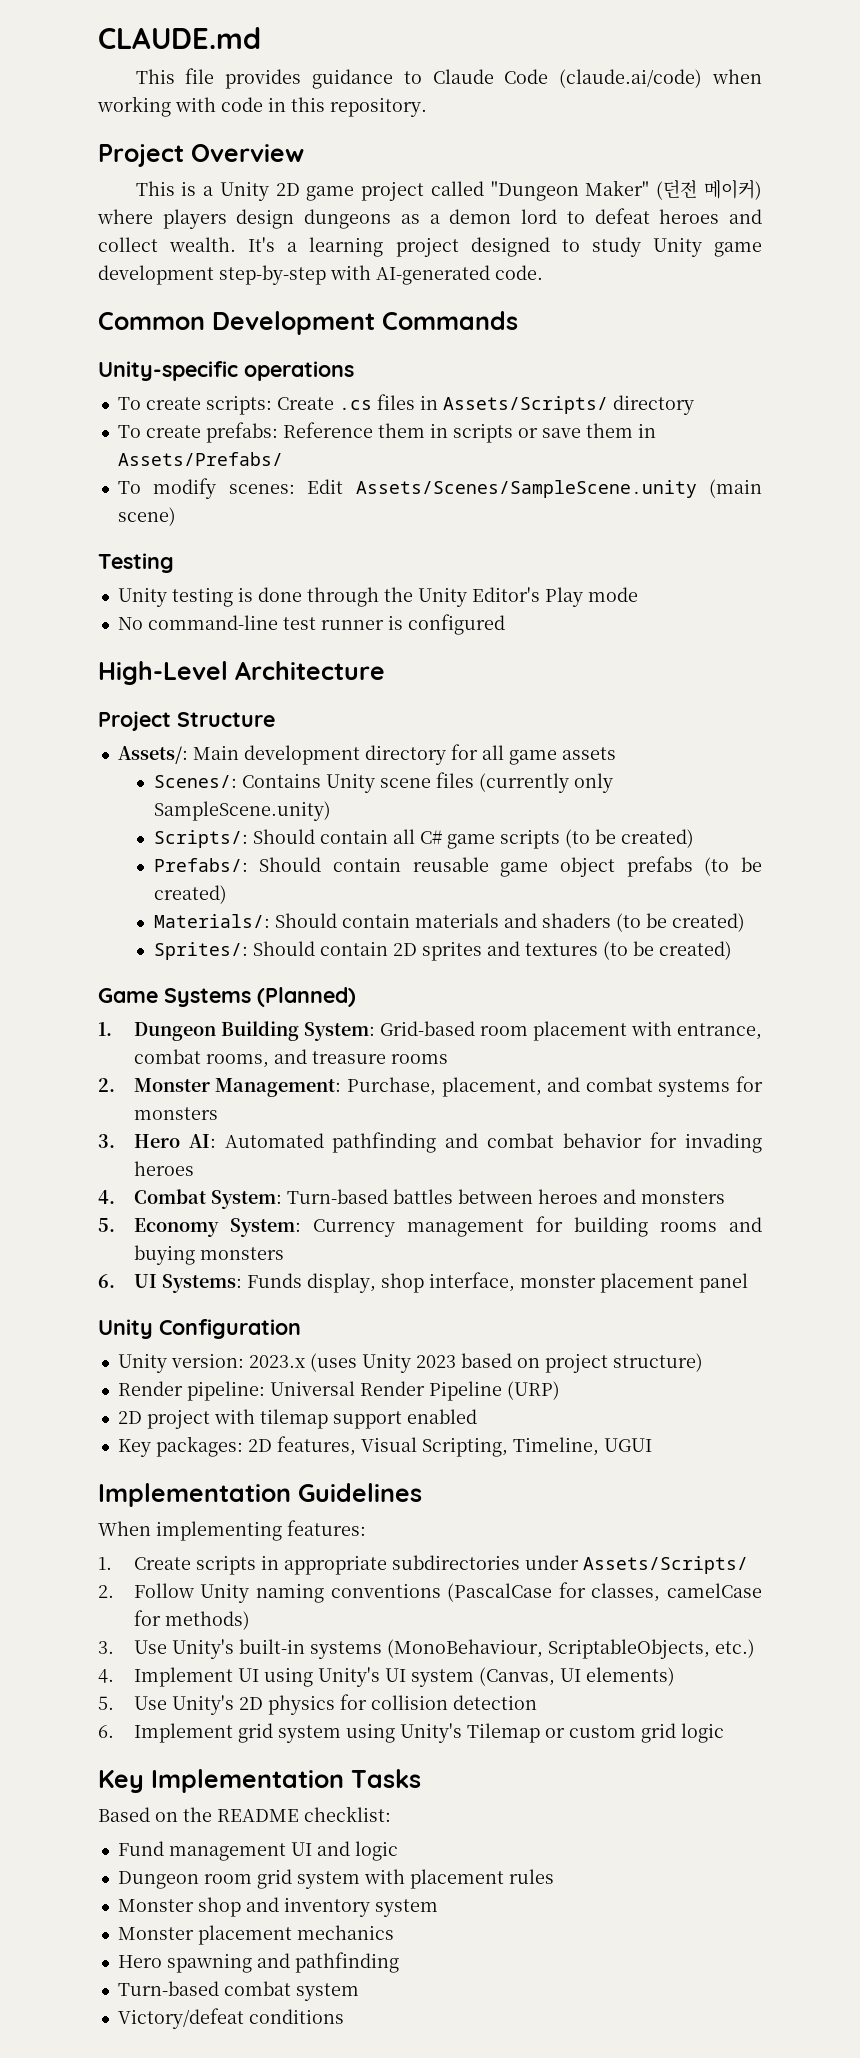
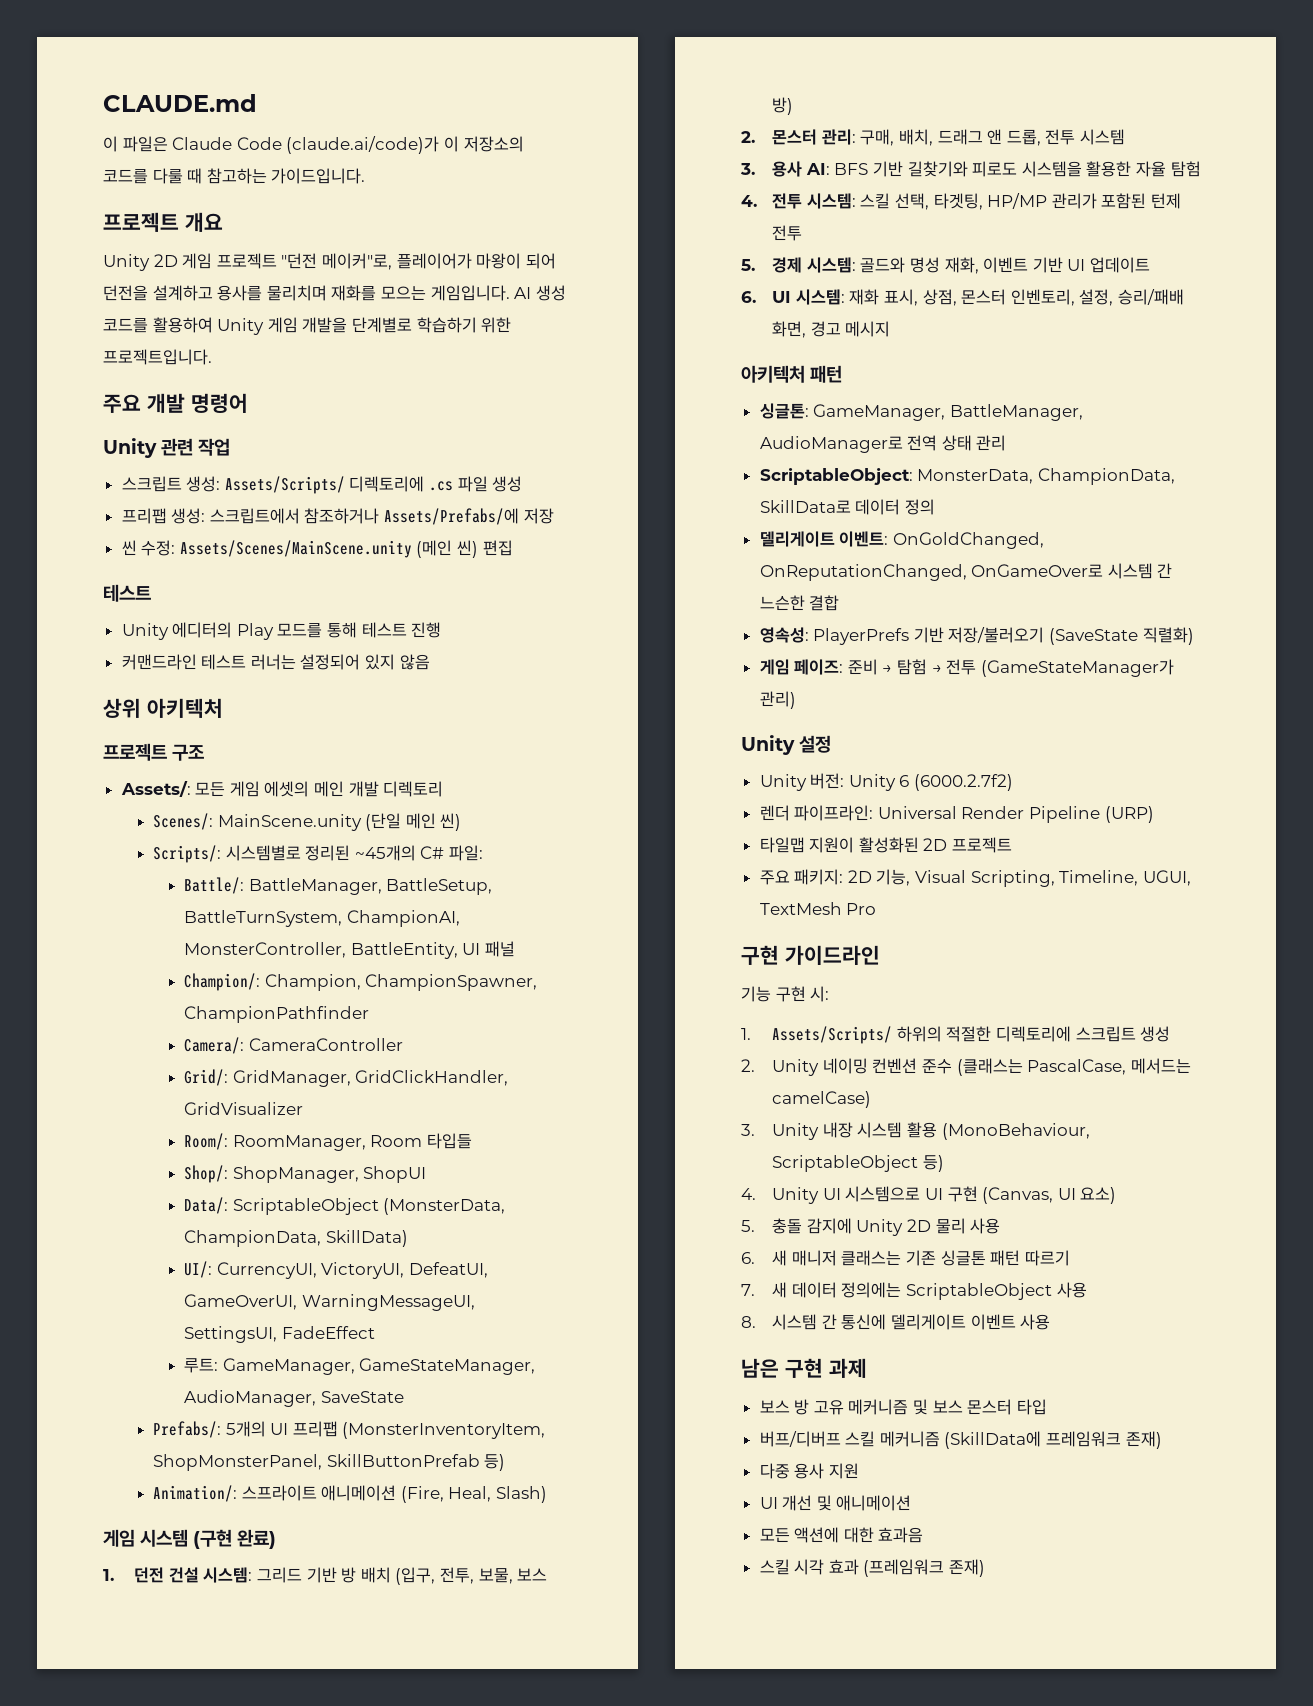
- This file provides guidance to Claude Code (claude.ai/code) when working with code in this repository.
- Project Overview
- This is a Unity 2D game project called "Dungeon Maker" (던전 메이커) where players design dungeons as a demon lord to defeat heroes and collect wealth. It's a learning project designed to study Unity game development step-by-step with AI-generated code.
- Common Development Commands
- Unity-specific operations
- To create scripts: Create .cs files in Assets/Scripts/ directory
- To create prefabs: Reference them in scripts or save them in Assets/Prefabs/
- To modify scenes: Edit Assets/Scenes/SampleScene.unity (main scene)
- Testing
- Unity testing is done through the Unity Editor's Play mode
- No command-line test runner is configured
- High-Level Architecture
- Project Structure
- Assets/: Main development directory for all game assets
- Scenes/: Contains Unity scene files (currently only SampleScene.unity)
- Scripts/: Should contain all C# game scripts (to be created)
- Prefabs/: Should contain reusable game object prefabs (to be created)
- Materials/: Should contain materials and shaders (to be created)
- Sprites/: Should contain 2D sprites and textures (to be created)
- Game Systems (Planned)
- 1. Dungeon Building System: Grid-based room placement with entrance, combat rooms, and treasure rooms
- 2. Monster Management: Purchase, placement, and combat systems for monsters
- 3. Hero AI: Automated pathfinding and combat behavior for invading heroes
- 4. Combat System: Turn-based battles between heroes and monsters
- 5. Economy System: Currency management for building rooms and buying monsters
- 6. UI Systems: Funds display, shop interface, monster placement panel
- Unity Configuration
- Unity version: 2023.x (uses Unity 2023 based on project structure)
- Render pipeline: Universal Render Pipeline (URP)
- 2D project with tilemap support enabled
- Key packages: 2D features, Visual Scripting, Timeline, UGUI
- Implementation Guidelines
- When implementing features:
- 1. Create scripts in appropriate subdirectories under Assets/Scripts/
- 2. Follow Unity naming conventions (PascalCase for classes, camelCase for methods)
- 3. Use Unity's built-in systems (MonoBehaviour, ScriptableObjects, etc.)
- 4. Implement UI using Unity's UI system (Canvas, UI elements)
- 5. Use Unity's 2D physics for collision detection
- 6. Implement grid system using Unity's Tilemap or custom grid logic
- Key Implementation Tasks
- Based on the README checklist:
- Fund management UI and logic
- Dungeon room grid system with placement rules
- Monster shop and inventory system
- Monster placement mechanics
- Hero spawning and pathfinding
- Turn-based combat system
- Victory/defeat conditions
+ 이 파일은 Claude Code (claude.ai/code)가 이 저장소의 코드를 다룰 때 참고하는 가이드입니다.
+ 프로젝트 개요
+ Unity 2D 게임 프로젝트 "던전 메이커"로, 플레이어가 마왕이 되어 던전을 설계하고 용사를 물리치며 재화를 모으는 게임입니다. AI 생성 코드를 활용하여 Unity 게임 개발을 단계별로 학습하기 위한 프로젝트입니다.
+ 주요 개발 명령어
+ Unity 관련 작업
+ 스크립트 생성: Assets/Scripts/ 디렉토리에 .cs 파일 생성
+ 프리팹 생성: 스크립트에서 참조하거나 Assets/Prefabs/에 저장
+ 씬 수정: Assets/Scenes/MainScene.unity (메인 씬) 편집
+ 테스트
+ Unity 에디터의 Play 모드를 통해 테스트 진행
+ 커맨드라인 테스트 러너는 설정되어 있지 않음
+ 상위 아키텍처
+ 프로젝트 구조
+ Assets/: 모든 게임 에셋의 메인 개발 디렉토리
+ Scenes/: MainScene.unity (단일 메인 씬)
+ Scripts/: 시스템별로 정리된 ~45개의 C# 파일:
+ Battle/: BattleManager, BattleSetup, BattleTurnSystem, ChampionAI, MonsterController, BattleEntity, UI 패널
+ Champion/: Champion, ChampionSpawner, ChampionPathfinder
+ Camera/: CameraController
+ Grid/: GridManager, GridClickHandler, GridVisualizer
+ Room/: RoomManager, Room 타입들
+ Shop/: ShopManager, ShopUI
+ Data/: ScriptableObject (MonsterData, ChampionData, SkillData)
+ UI/: CurrencyUI, VictoryUI, DefeatUI, GameOverUI, WarningMessageUI, SettingsUI, FadeEffect
+ 루트: GameManager, GameStateManager, AudioManager, SaveState
+ Prefabs/: 5개의 UI 프리팹 (MonsterInventoryItem, ShopMonsterPanel, SkillButtonPrefab 등)
+ Animation/: 스프라이트 애니메이션 (Fire, Heal, Slash)
+ 게임 시스템 (구현 완료)
+ 1. 던전 건설 시스템: 그리드 기반 방 배치 (입구, 전투, 보물, 보스 방)
+ 2. 몬스터 관리: 구매, 배치, 드래그 앤 드롭, 전투 시스템
+ 3. 용사 AI: BFS 기반 길찾기와 피로도 시스템을 활용한 자율 탐험
+ 4. 전투 시스템: 스킬 선택, 타겟팅, HP/MP 관리가 포함된 턴제 전투
+ 5. 경제 시스템: 골드와 명성 재화, 이벤트 기반 UI 업데이트
+ 6. UI 시스템: 재화 표시, 상점, 몬스터 인벤토리, 설정, 승리/패배 화면, 경고 메시지
+ 아키텍처 패턴
+ 싱글톤: GameManager, BattleManager, AudioManager로 전역 상태 관리
+ ScriptableObject: MonsterData, ChampionData, SkillData로 데이터 정의
+ 델리게이트 이벤트: OnGoldChanged, OnReputationChanged, OnGameOver로 시스템 간 느슨한 결합
+ 영속성: PlayerPrefs 기반 저장/불러오기 (SaveState 직렬화)
+ 게임 페이즈: 준비 → 탐험 → 전투 (GameStateManager가 관리)
+ Unity 설정
+ Unity 버전: Unity 6 (6000.2.7f2)
+ 렌더 파이프라인: Universal Render Pipeline (URP)
+ 타일맵 지원이 활성화된 2D 프로젝트
+ 주요 패키지: 2D 기능, Visual Scripting, Timeline, UGUI, TextMesh Pro
+ 구현 가이드라인
+ 기능 구현 시:
+ 1. Assets/Scripts/ 하위의 적절한 디렉토리에 스크립트 생성
+ 2. Unity 네이밍 컨벤션 준수 (클래스는 PascalCase, 메서드는 camelCase)
+ 3. Unity 내장 시스템 활용 (MonoBehaviour, ScriptableObject 등)
+ 4. Unity UI 시스템으로 UI 구현 (Canvas, UI 요소)
+ 5. 충돌 감지에 Unity 2D 물리 사용
+ 6. 새 매니저 클래스는 기존 싱글톤 패턴 따르기
+ 7. 새 데이터 정의에는 ScriptableObject 사용
+ 8. 시스템 간 통신에 델리게이트 이벤트 사용
+ 남은 구현 과제
+ 보스 방 고유 메커니즘 및 보스 몬스터 타입
+ 버프/디버프 스킬 메커니즘 (SkillData에 프레임워크 존재)
+ 다중 용사 지원
+ UI 개선 및 애니메이션
+ 모든 액션에 대한 효과음
+ 스킬 시각 효과 (프레임워크 존재)

